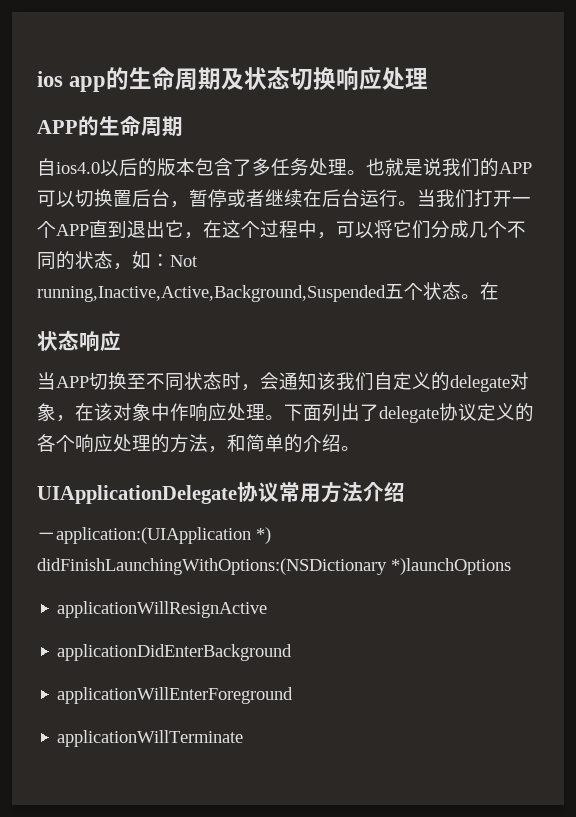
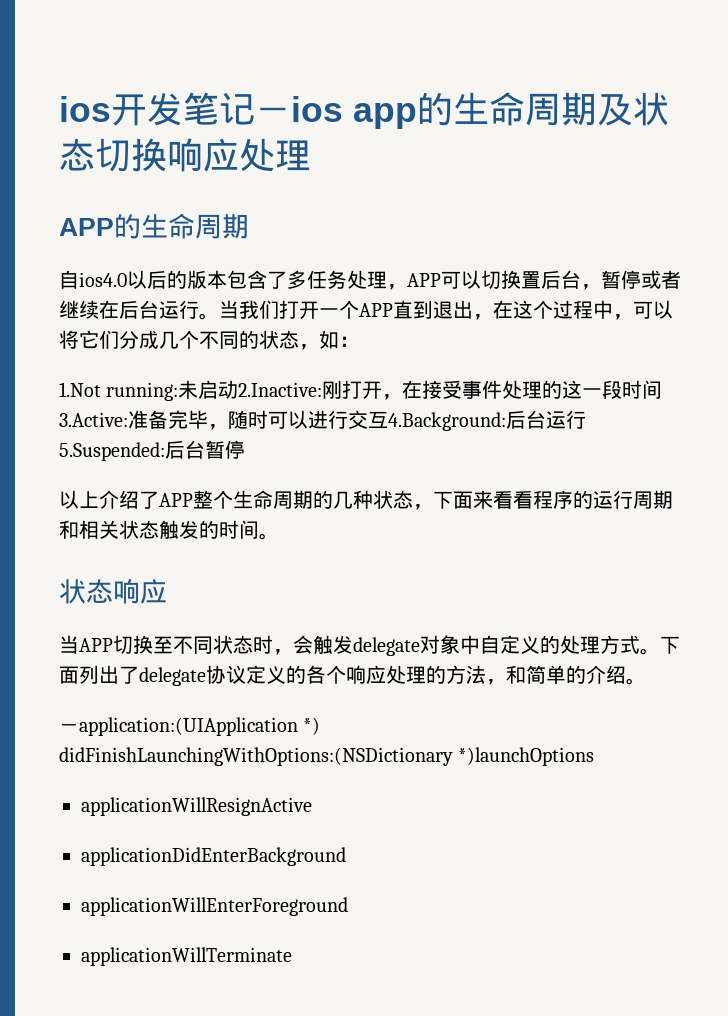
- ios app的生命周期及状态切换响应处理
+ ios开发笔记－ios app的生命周期及状态切换响应处理
- 自ios4.0以后的版本包含了多任务处理。也就是说我们的APP可以切换置后台，暂停或者继续在后台运行。
+ 自ios4.0以后的版本包含了多任务处理，APP可以切换置后台，暂停或者继续在后台运行。
- 当我们打开一个APP直到退出它，在这个过程中，可以将它们分成几个不同的状态，如：Not running,Inactive,Active,Background,Suspended五个状态。在
+ 当我们打开一个APP直到退出，在这个过程中，可以将它们分成几个不同的状态，如：
+ 1.Not running:未启动2.Inactive:刚打开，在接受事件处理的这一段时间3.Active:准备完毕，随时可以进行交互4.Background:后台运行5.Suspended:后台暂停
+ 以上介绍了APP整个生命周期的几种状态，下面来看看程序的运行周期和相关状态触发的时间。
- 当APP切换至不同状态时，会通知该我们自定义的delegate对象，在该对象中作响应处理。
+ 当APP切换至不同状态时，会触发delegate对象中自定义的处理方式。
- UIApplicationDelegate协议常用方法介绍

